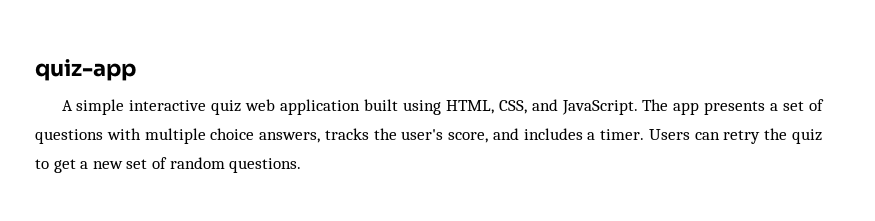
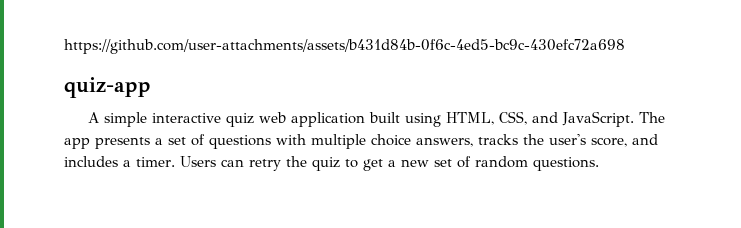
+ https://github.com/user-attachments/assets/b431d84b-0f6c-4ed5-bc9c-430efc72a698

